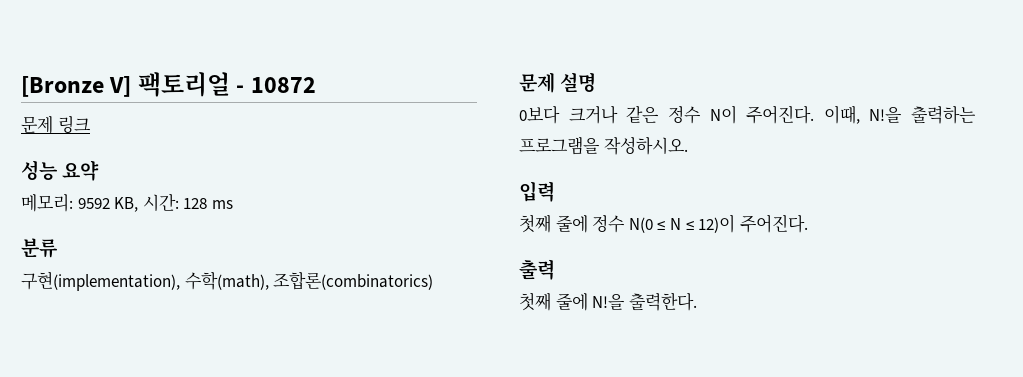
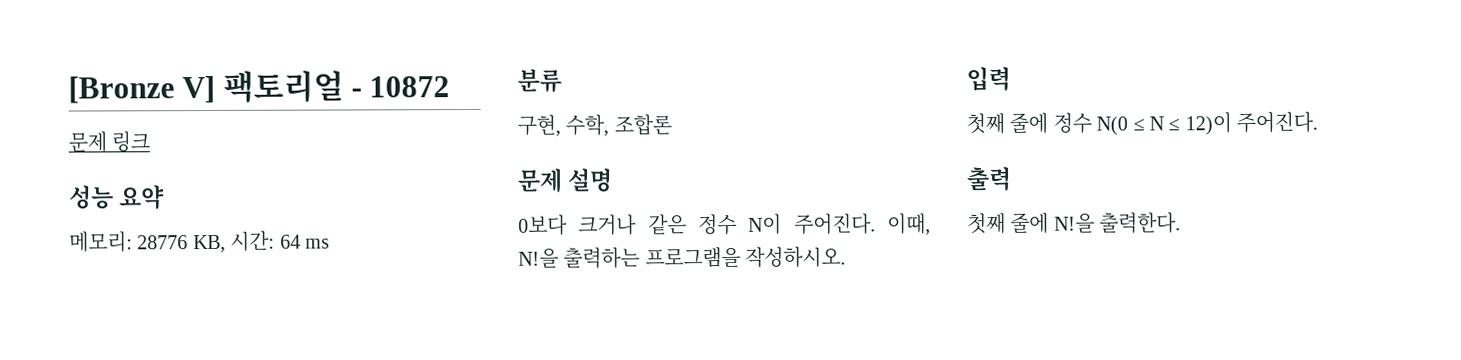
- 메모리: 9592 KB, 시간: 128 ms
+ 메모리: 28776 KB, 시간: 64 ms
- 구현(implementation), 수학(math), 조합론(combinatorics)
+ 구현, 수학, 조합론

